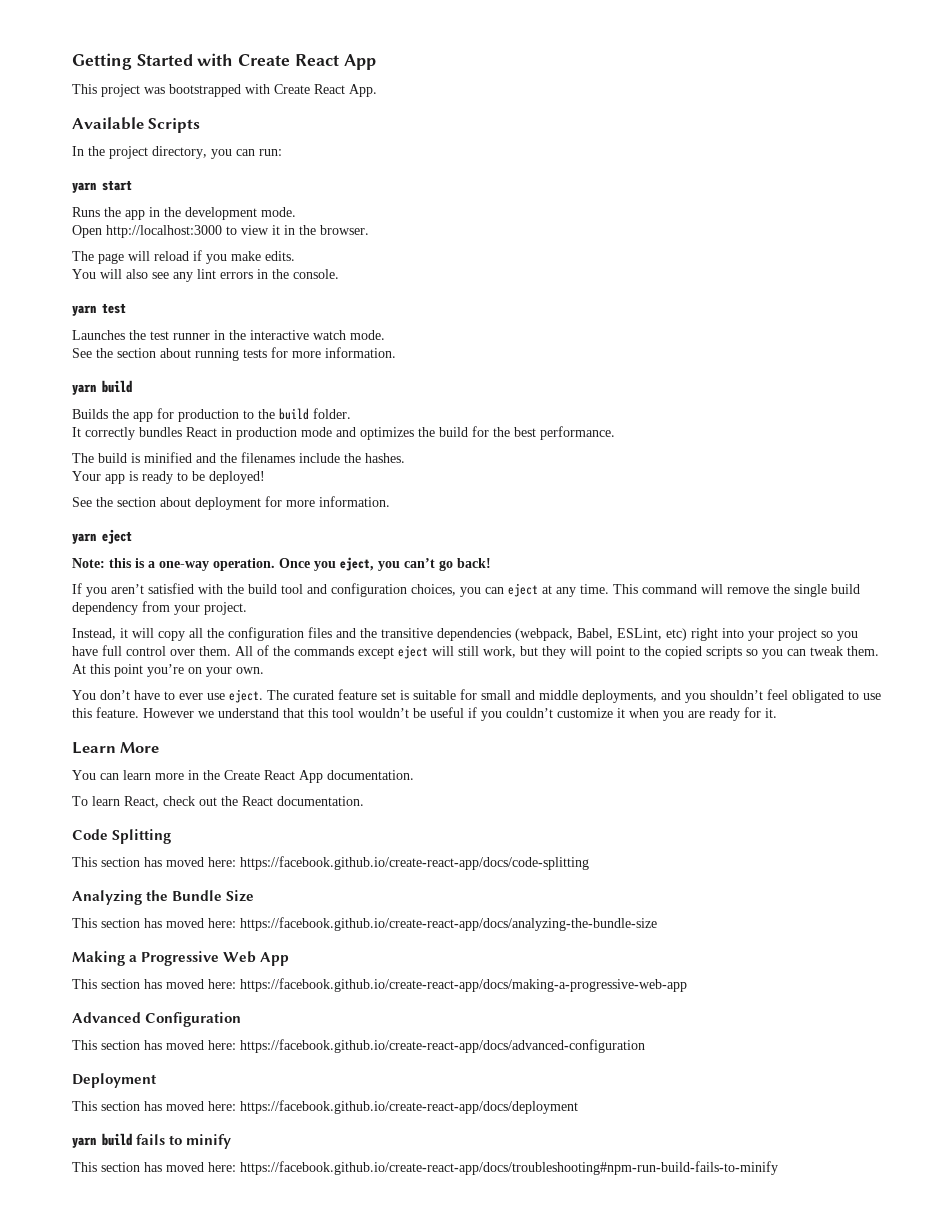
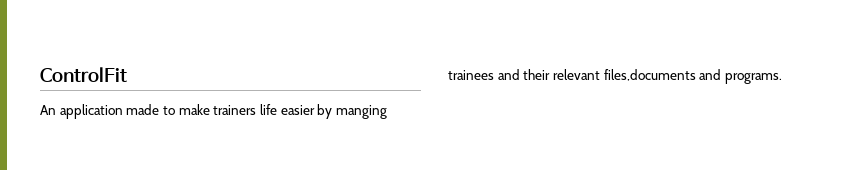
- Getting Started with Create React App
- This project was bootstrapped with Create React App.
- Available Scripts
- In the project directory, you can run:
- yarn start
- Runs the app in the development mode.
- Open http://localhost:3000 to view it in the browser.
- The page will reload if you make edits.
- You will also see any lint errors in the console.
- yarn test
- Launches the test runner in the interactive watch mode.
- See the section about running tests for more information.
- yarn build
- Builds the app for production to the build folder.
- It correctly bundles React in production mode and optimizes the build for the best performance.
- The build is minified and the filenames include the hashes.
- Your app is ready to be deployed!
- See the section about deployment for more information.
- yarn eject
- Note: this is a one-way operation. Once you eject, you can’t go back!
- If you aren’t satisfied with the build tool and configuration choices, you can eject at any time. This command will remove the single build dependency from your project.
- Instead, it will copy all the configuration files and the transitive dependencies (webpack, Babel, ESLint, etc) right into your project so you have full control over them. All of the commands except eject will still work, but they will point to the copied scripts so you can tweak them. At this point you’re on your own.
- You don’t have to ever use eject. The curated feature set is suitable for small and middle deployments, and you shouldn’t feel obligated to use this feature. However we understand that this tool wouldn’t be useful if you couldn’t customize it when you are ready for it.
- Learn More
- You can learn more in the Create React App documentation.
- To learn React, check out the React documentation.
- Code Splitting
- This section has moved here: https://facebook.github.io/create-react-app/docs/code-splitting
- Analyzing the Bundle Size
- This section has moved here: https://facebook.github.io/create-react-app/docs/analyzing-the-bundle-size
- Making a Progressive Web App
- This section has moved here: https://facebook.github.io/create-react-app/docs/making-a-progressive-web-app
- Advanced Configuration
- This section has moved here: https://facebook.github.io/create-react-app/docs/advanced-configuration
- Deployment
- This section has moved here: https://facebook.github.io/create-react-app/docs/deployment
- yarn build fails to minify
- This section has moved here: https://facebook.github.io/create-react-app/docs/troubleshooting#npm-run-build-fails-to-minify
+ ControlFit
+ An application made to make trainers life easier by manging trainees and their relevant files,documents and programs.

